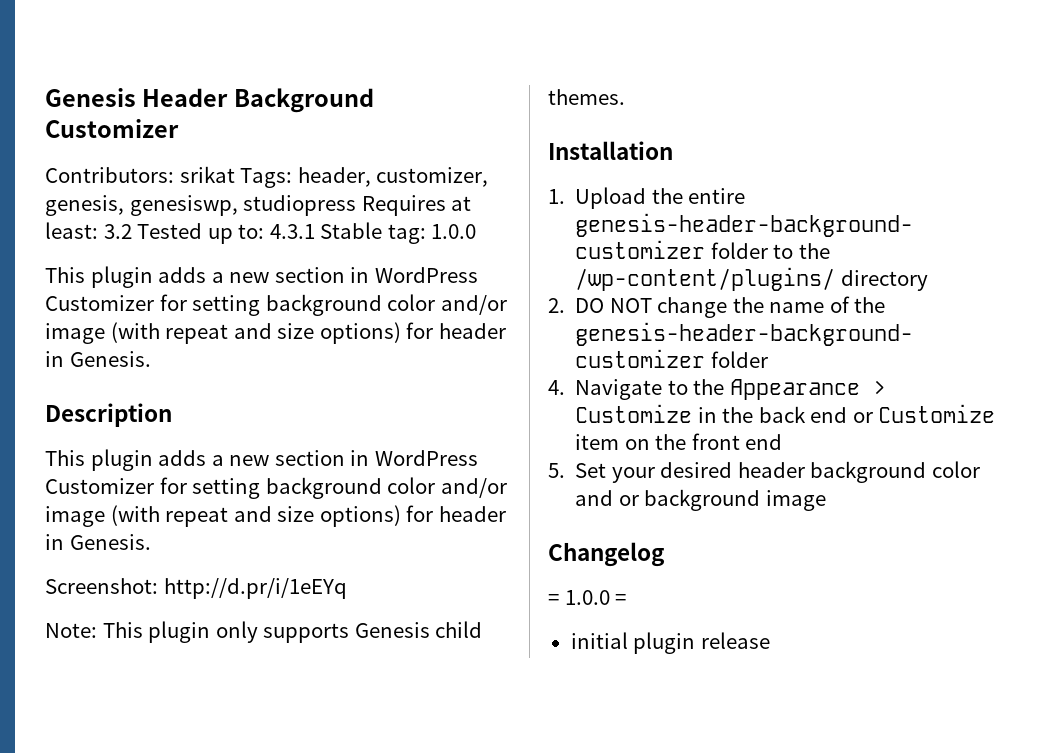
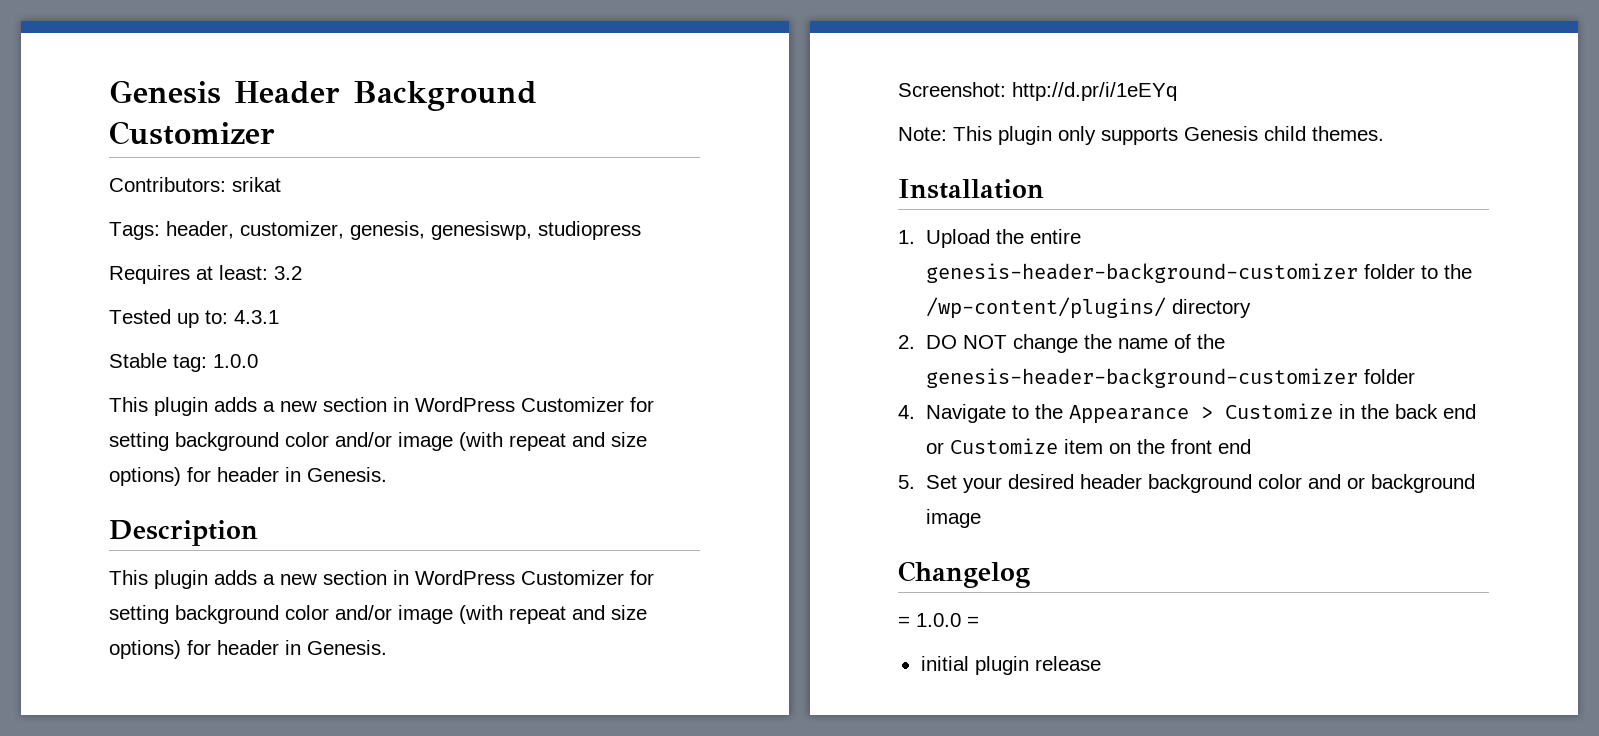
- Contributors: srikat Tags: header, customizer, genesis, genesiswp, studiopress Requires at least: 3.2 Tested up to: 4.3.1 Stable tag: 1.0.0
+ Contributors: srikat
+ Tags: header, customizer, genesis, genesiswp, studiopress
+ Requires at least: 3.2
+ Tested up to: 4.3.1
+ Stable tag: 1.0.0

